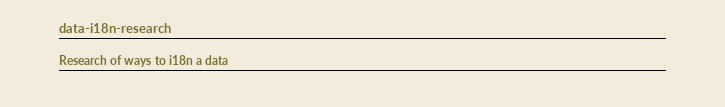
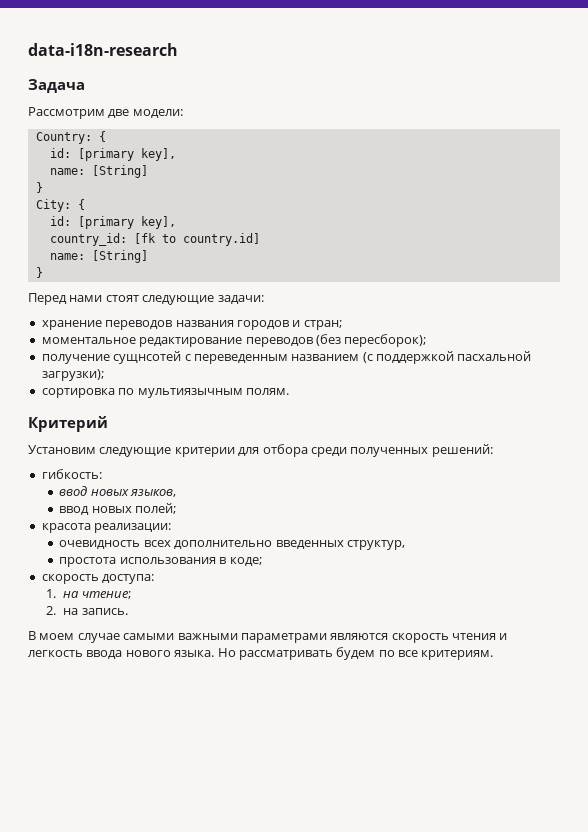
- Research of ways to i18n a data
+ Задача
+ Рассмотрим две модели:
+ Country: {
+ id: [primary key],
+ name: [String]
+ }
+ City: {
+ id: [primary key],
+ country_id: [fk to country.id]
+ name: [String]
+ }
+ Перед нами стоят следующие задачи:
+ хранение переводов названия городов и стран;
+ моментальное редактирование переводов (без пересборок);
+ получение сущнсотей с переведенным названием (с поддержкой пасхальной загрузки);
+ сортировка по мультиязычным полям.
+ Критерий
+ Установим следующие критерии для отбора среди полученных решений:
+ гибкость:
+ ввод новых языков,
+ ввод новых полей;
+ красота реализации:
+ очевидность всех дополнительно введенных структур,
+ простота использования в коде;
+ скорость доступа:
+ 1. на чтение;
+ 2. на запись.
+ В моем случае самыми важными параметрами являются скорость чтения и легкость ввода нового языка. Но рассматривать будем по все критериям.

